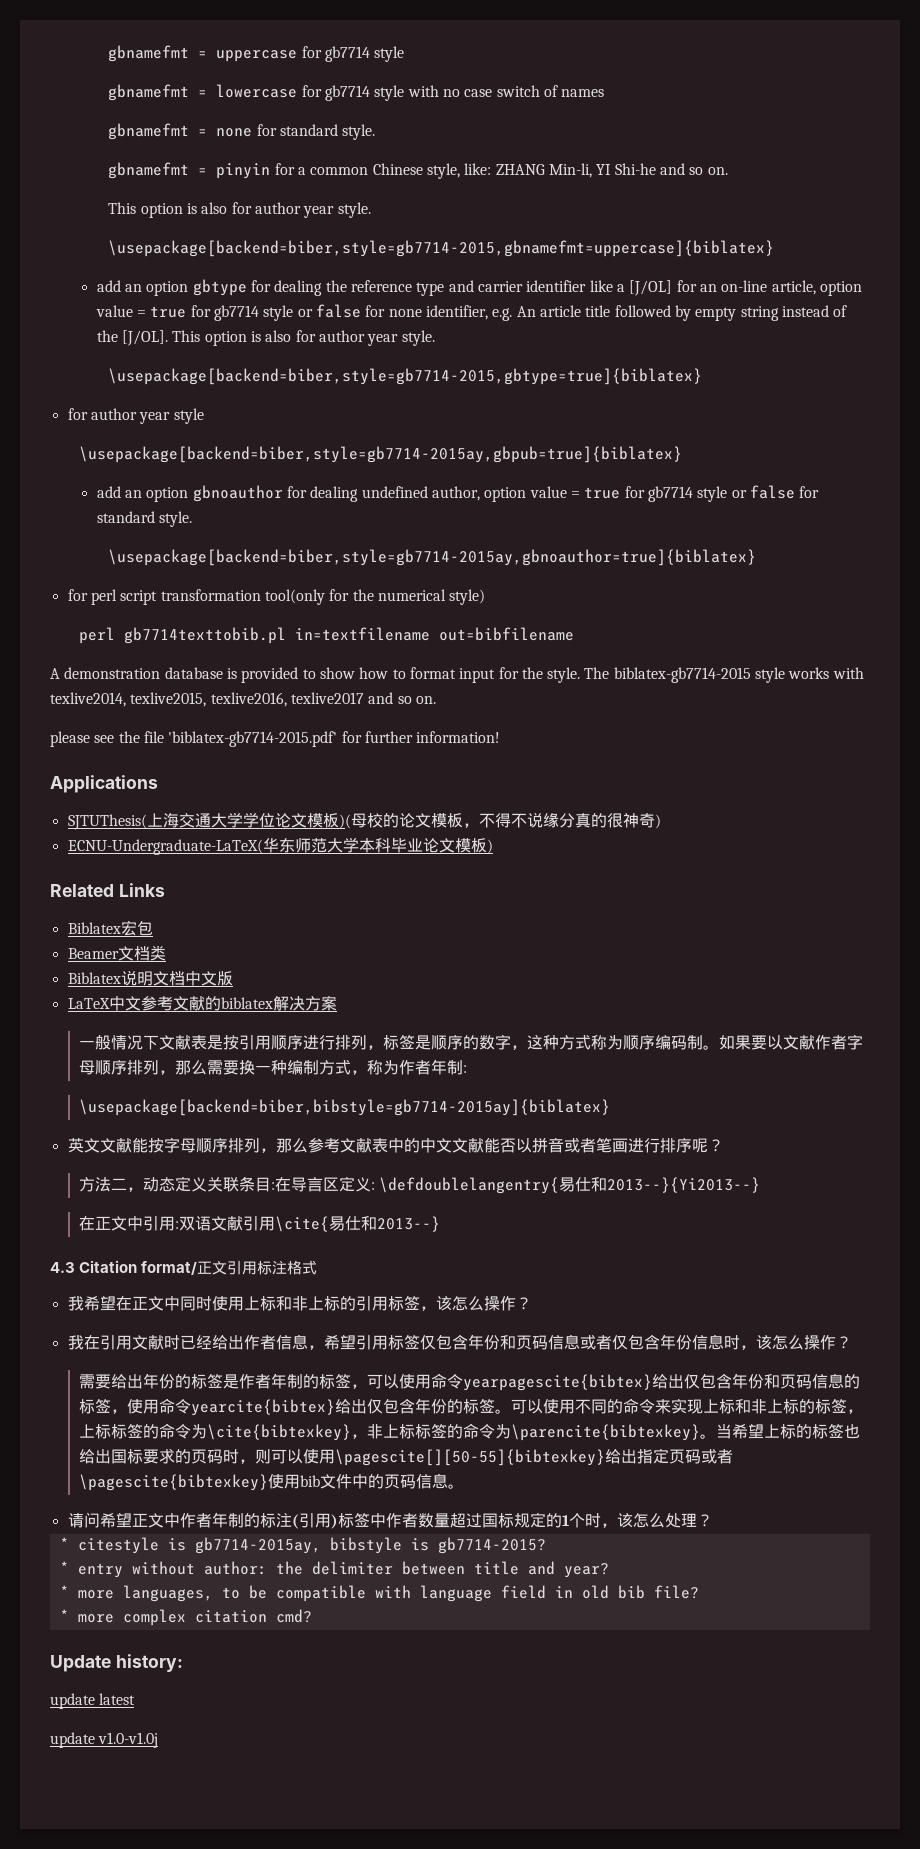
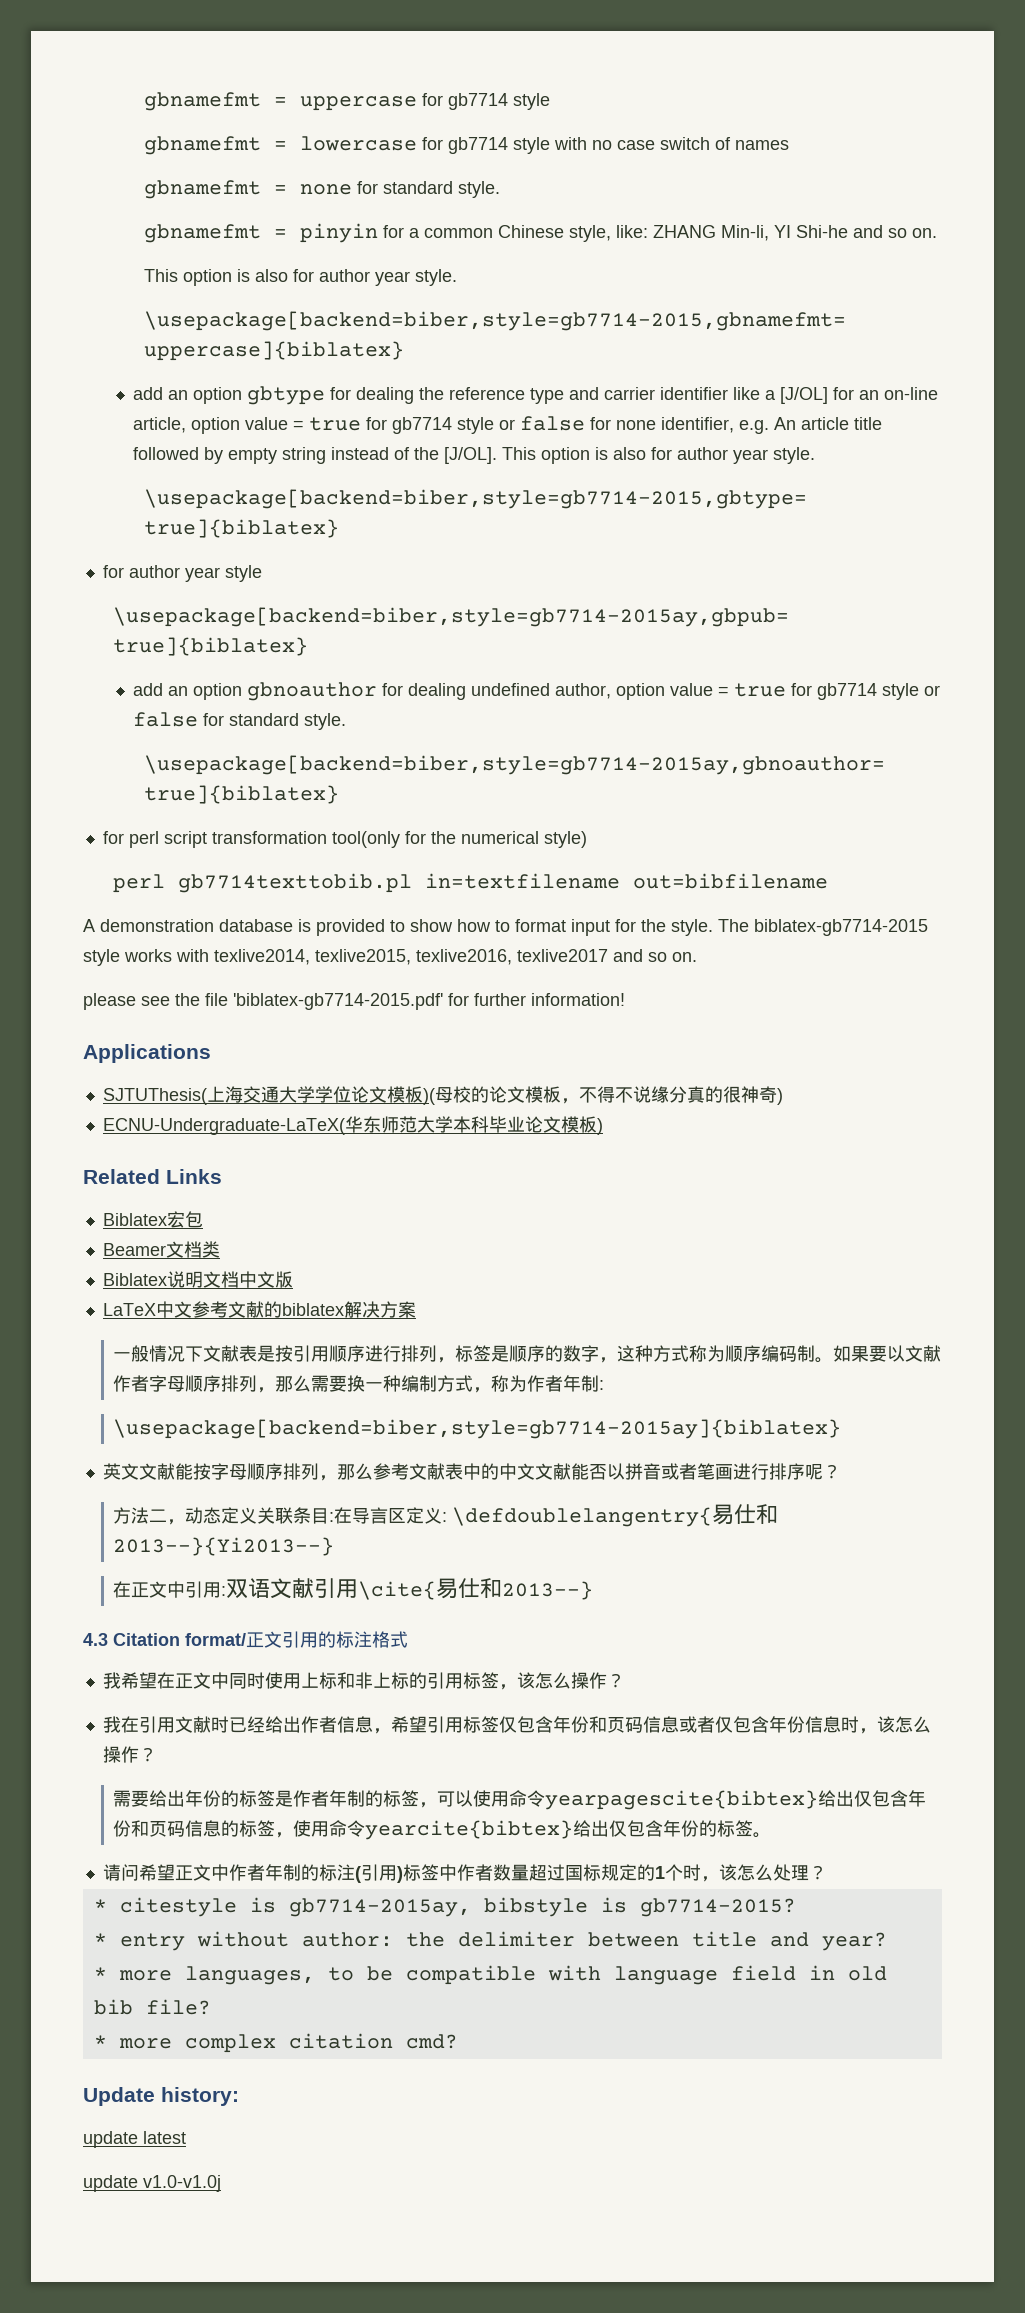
- \usepackage[backend=biber,bibstyle=gb7714-2015ay]{biblatex}
+ \usepackage[backend=biber,style=gb7714-2015ay]{biblatex}
- 4.3 Citation format/正文引用标注格式
+ 4.3 Citation format/正文引用的标注格式
- 可以使用不同的命令来实现上标和非上标的标签，上标标签的命令为\cite{bibtexkey}，非上标标签的命令为\parencite{bibtexkey}。当希望上标的标签也给出国标要求的页码时，则可以使用\pagescite[][50-55]{bibtexkey}给出指定页码或者\pagescite{bibtexkey}使用bib文件中的页码信息。

